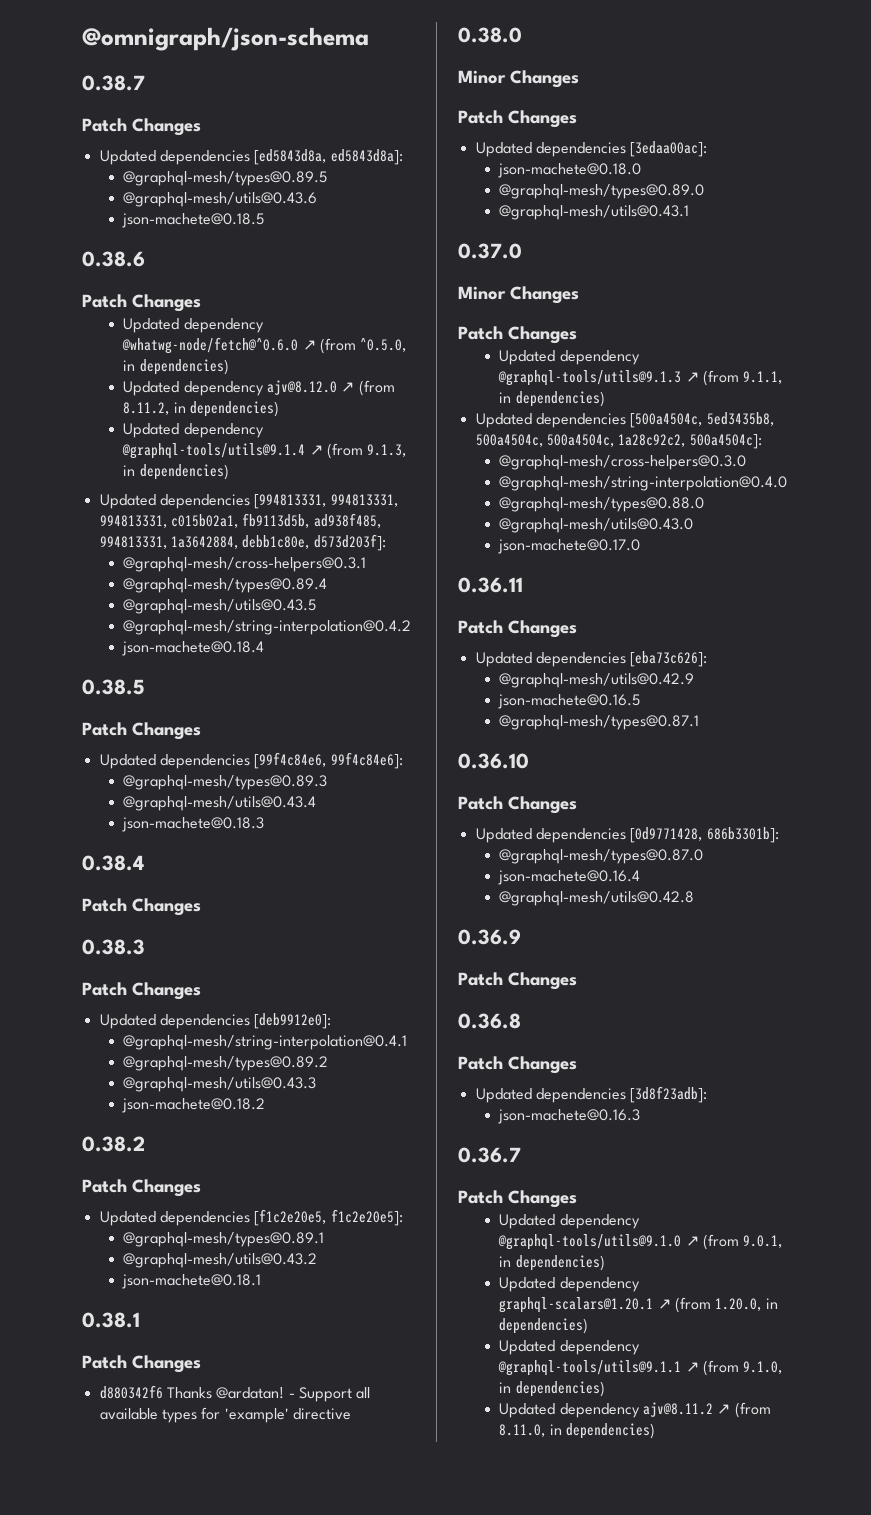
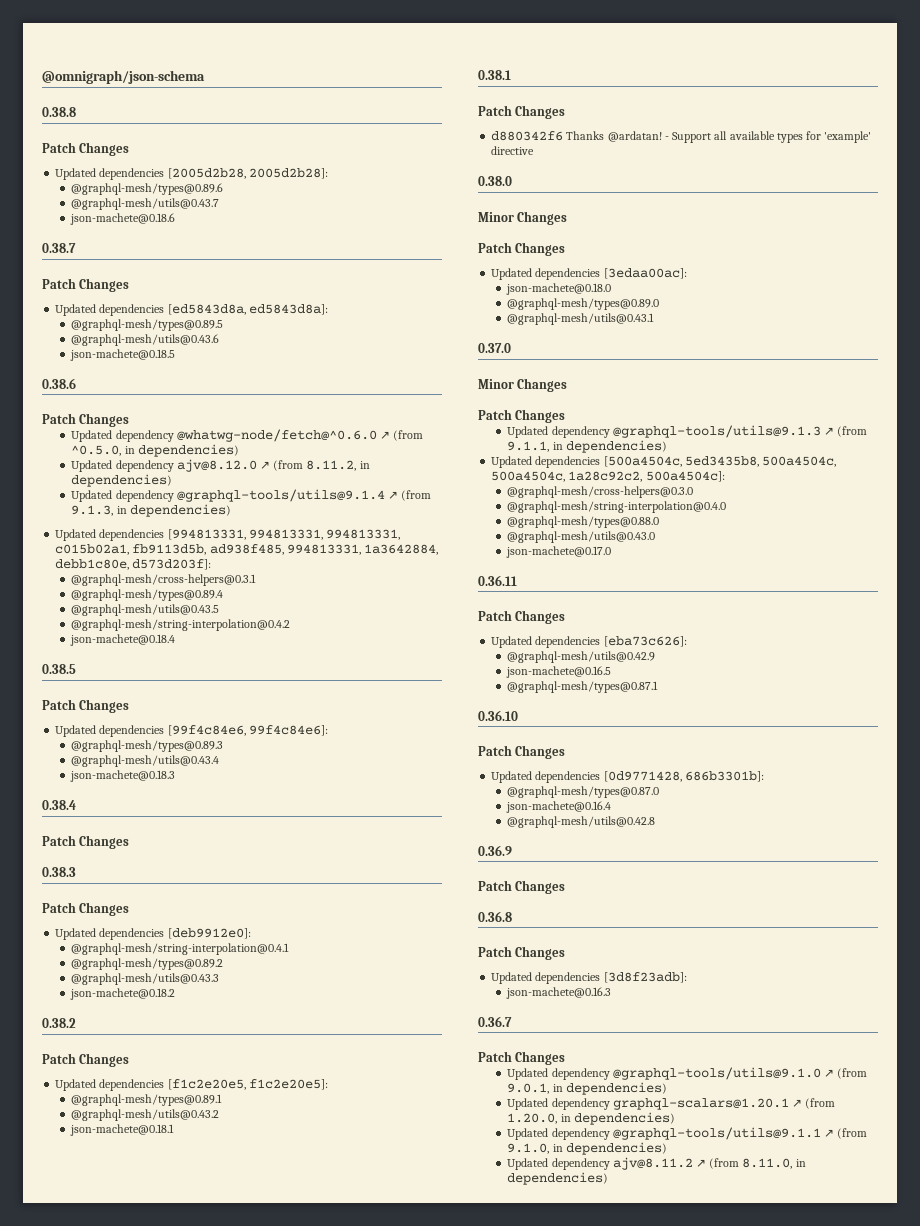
+ 0.38.8
+ Patch Changes
+ Updated dependencies [2005d2b28, 2005d2b28]:
+ @graphql-mesh/types@0.89.6
+ @graphql-mesh/utils@0.43.7
+ json-machete@0.18.6

